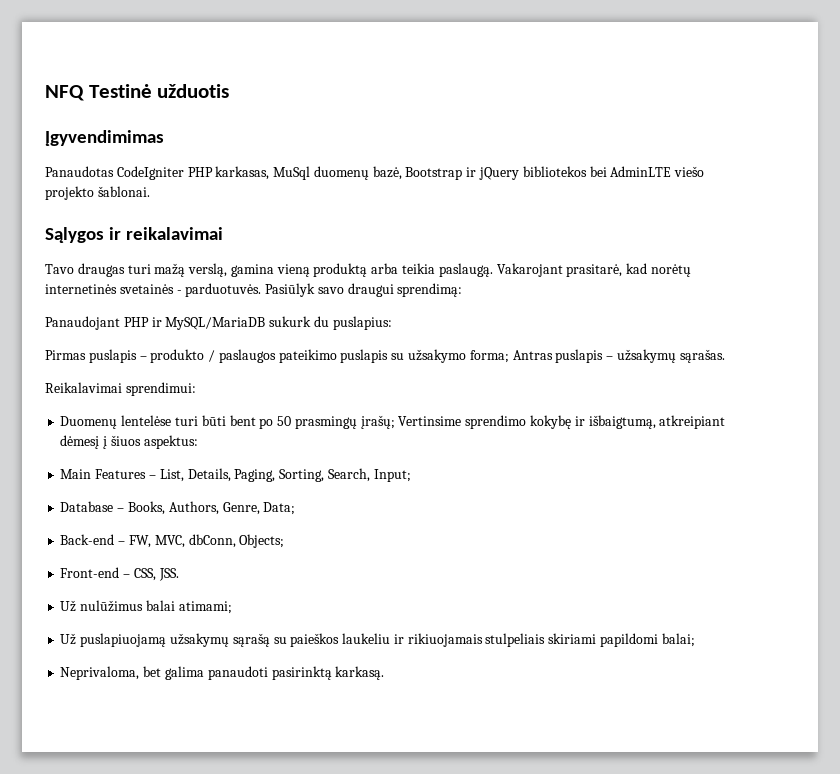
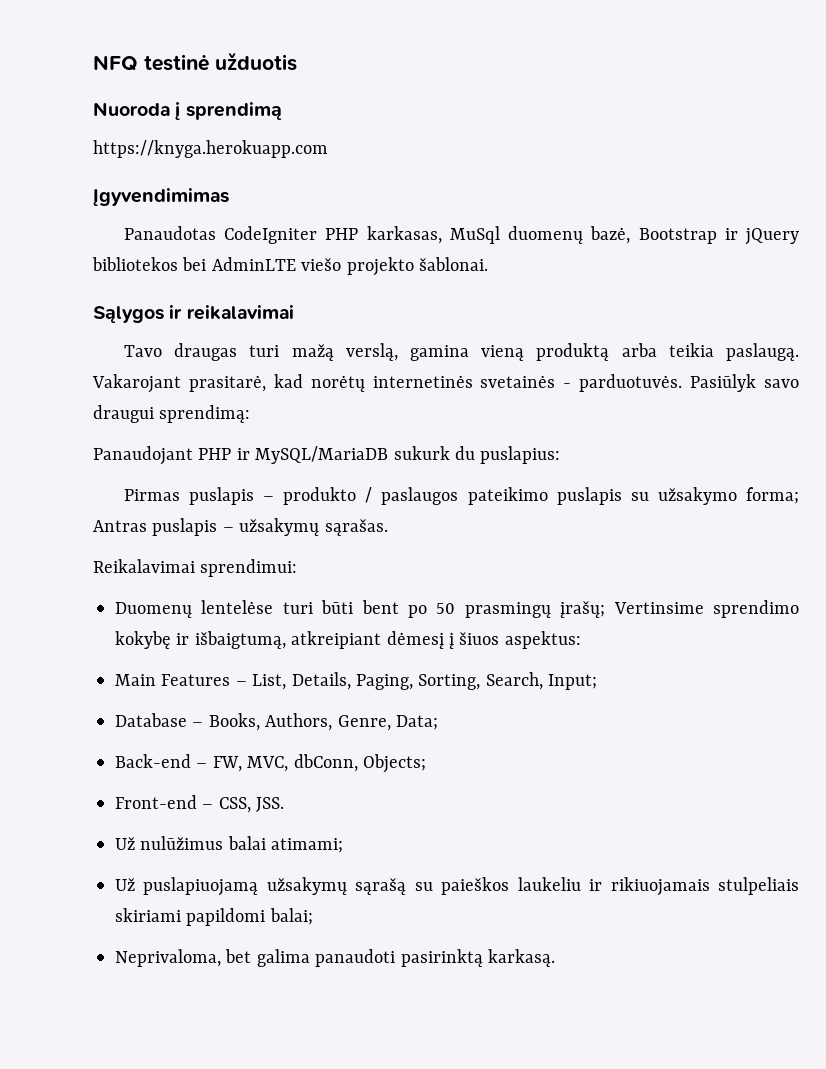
- NFQ Testinė užduotis
+ NFQ testinė užduotis
+ Nuoroda į sprendimą
+ https://knyga.herokuapp.com

